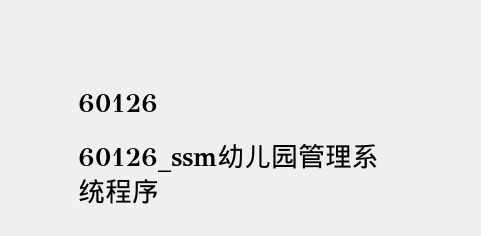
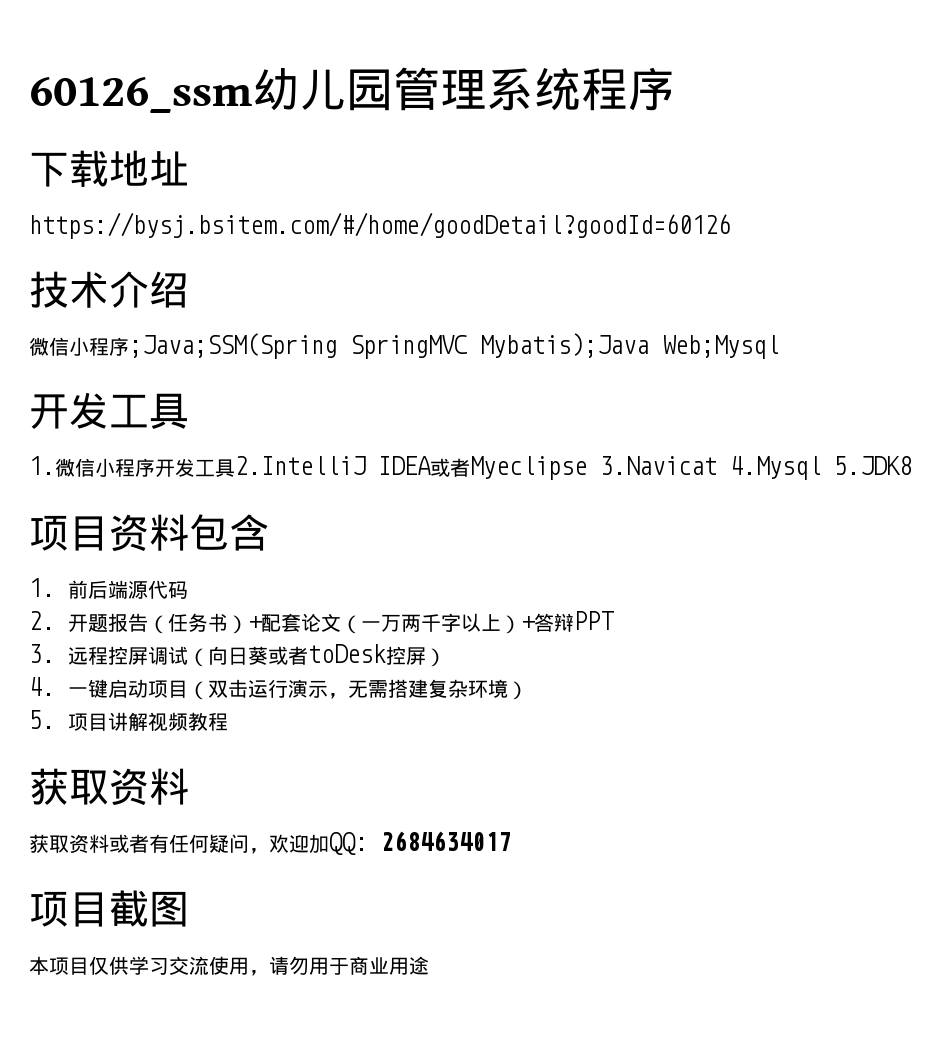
- 60126
+ 下载地址
+ https://bysj.bsitem.com/#/home/goodDetail?goodId=60126
+ 技术介绍
+ 微信小程序;Java;SSM(Spring SpringMVC Mybatis);Java Web;Mysql
+ 开发工具
+ 1.微信小程序开发工具2.IntelliJ IDEA或者Myeclipse 3.Navicat 4.Mysql 5.JDK8
+ 项目资料包含
+ 1.前后端源代码
+ 2.开题报告（任务书）+配套论文（一万两千字以上）+答辩PPT
+ 3.远程控屏调试（向日葵或者toDesk控屏）
+ 4.一键启动项目（双击运行演示，无需搭建复杂环境）
+ 5.项目讲解视频教程
+ 获取资料
+ 获取资料或者有任何疑问，欢迎加QQ: 2684634017
+ 项目截图
+ 本项目仅供学习交流使用，请勿用于商业用途

